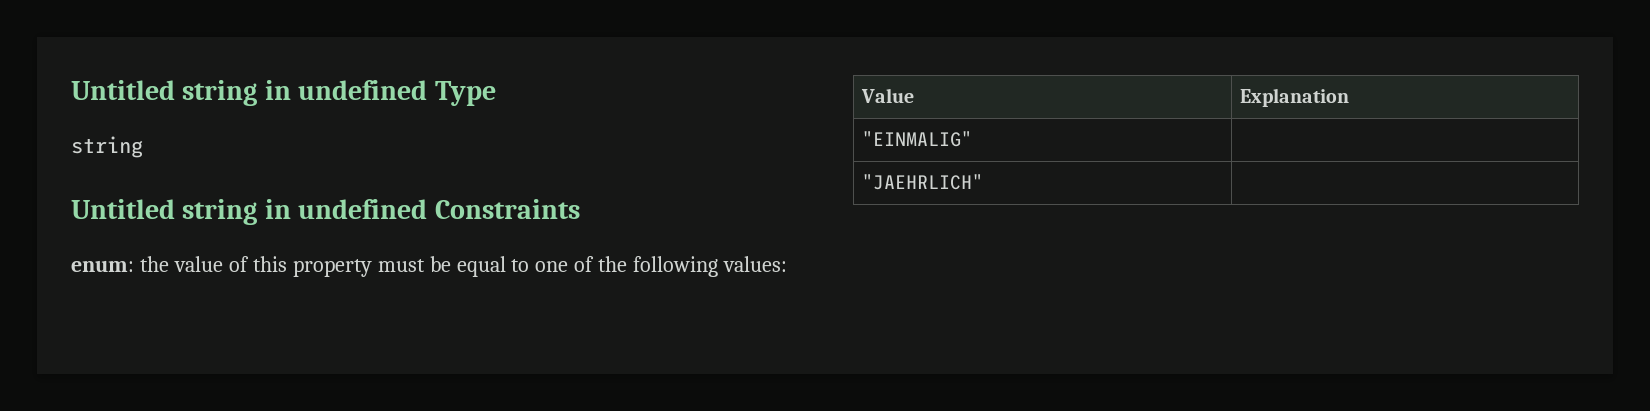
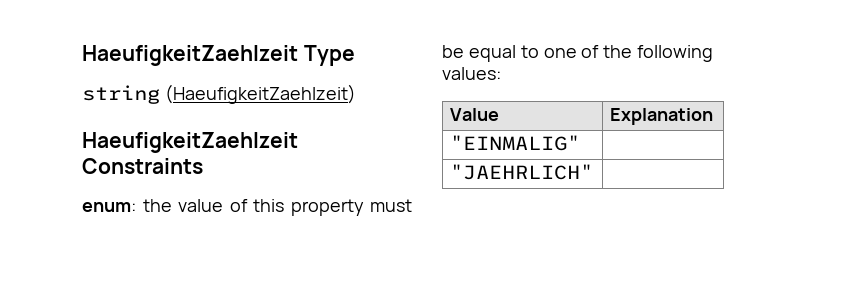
- Untitled string in undefined Type
- string
- Untitled string in undefined Constraints
+ HaeufigkeitZaehlzeit Type
+ string (HaeufigkeitZaehlzeit)
+ HaeufigkeitZaehlzeit Constraints

